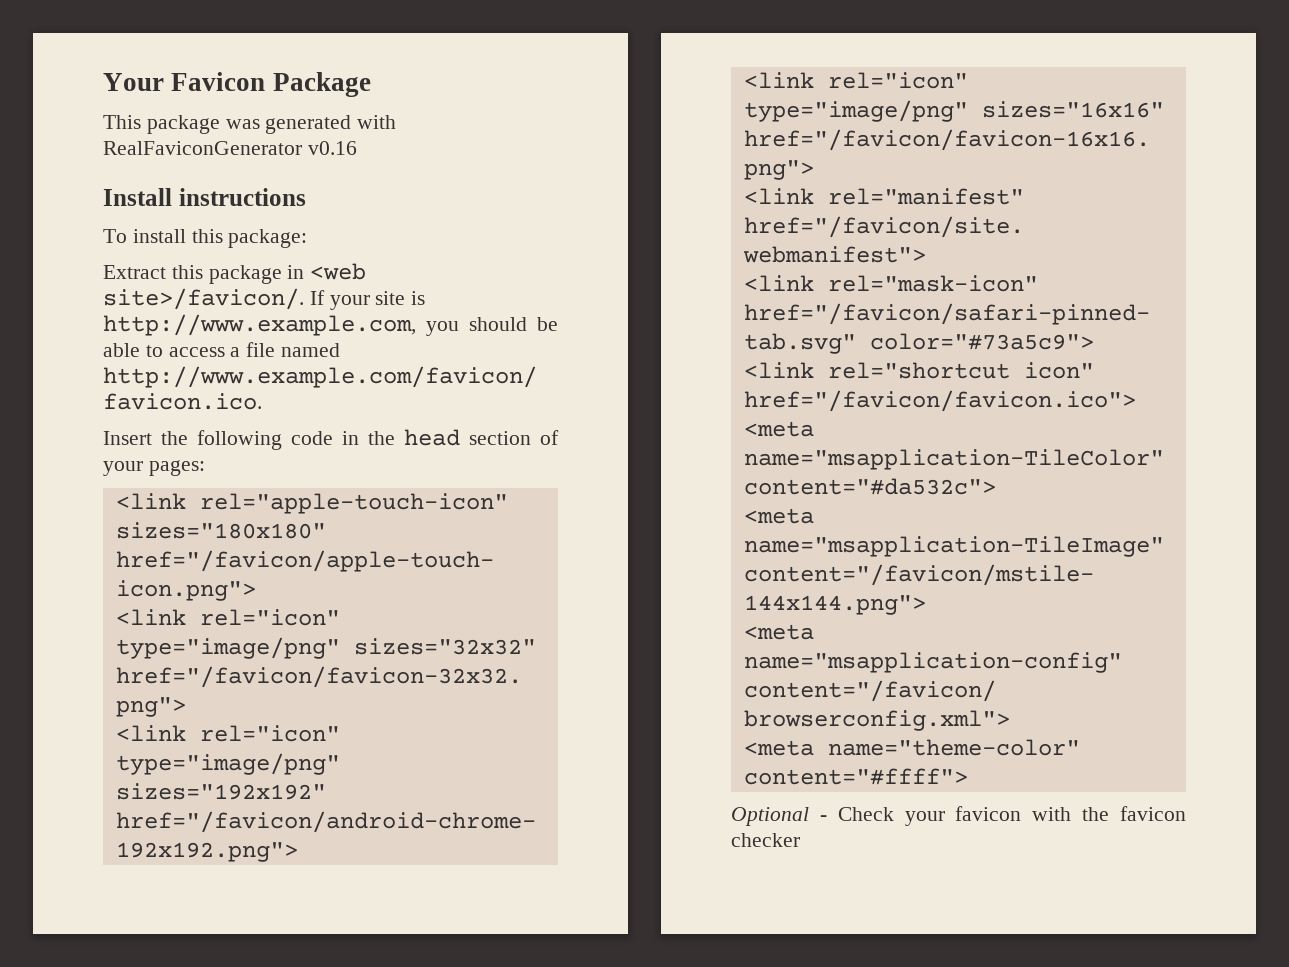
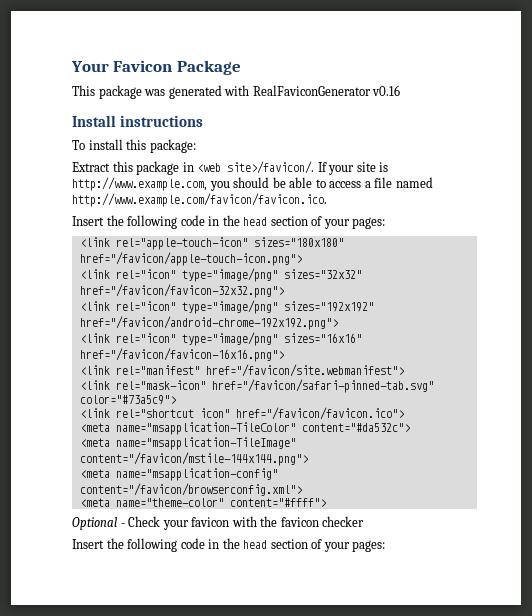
  Optional - Check your favicon with the favicon checker
+ Insert the following code in the head section of your pages:

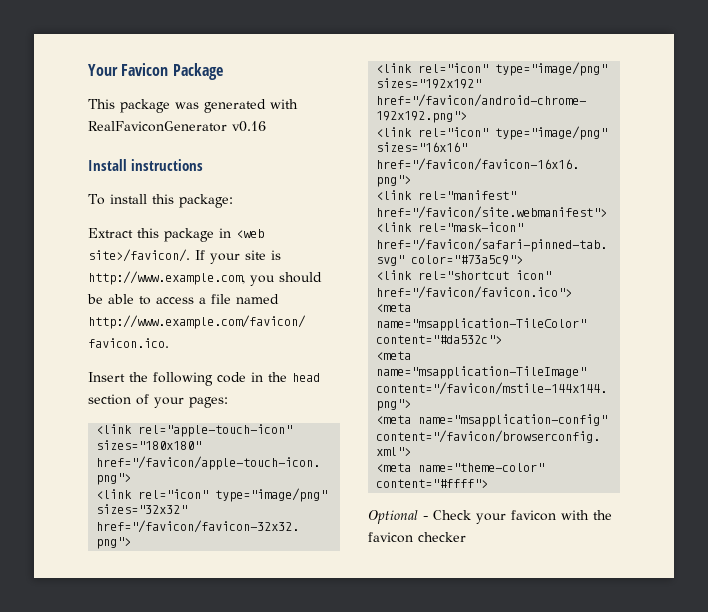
  Optional - Check your favicon with the favicon checker
- Insert the following code in the head section of your pages:

